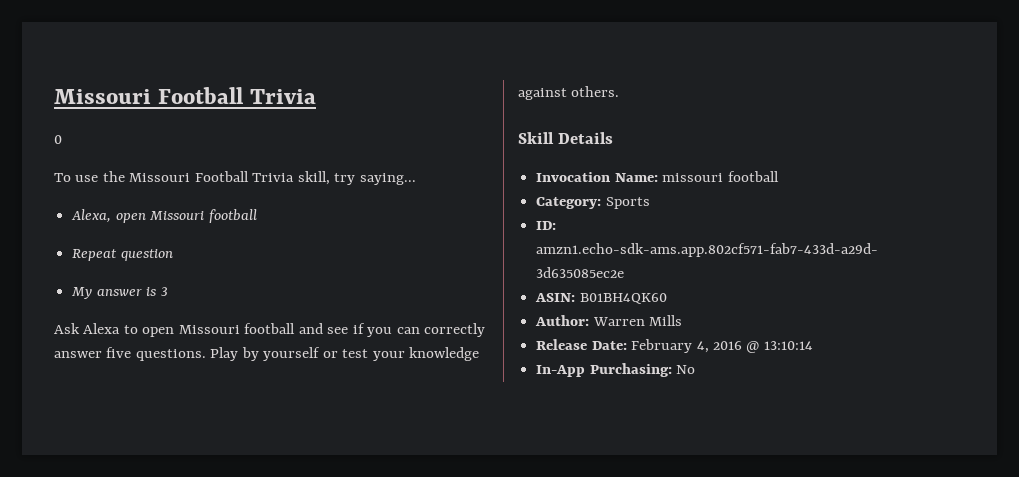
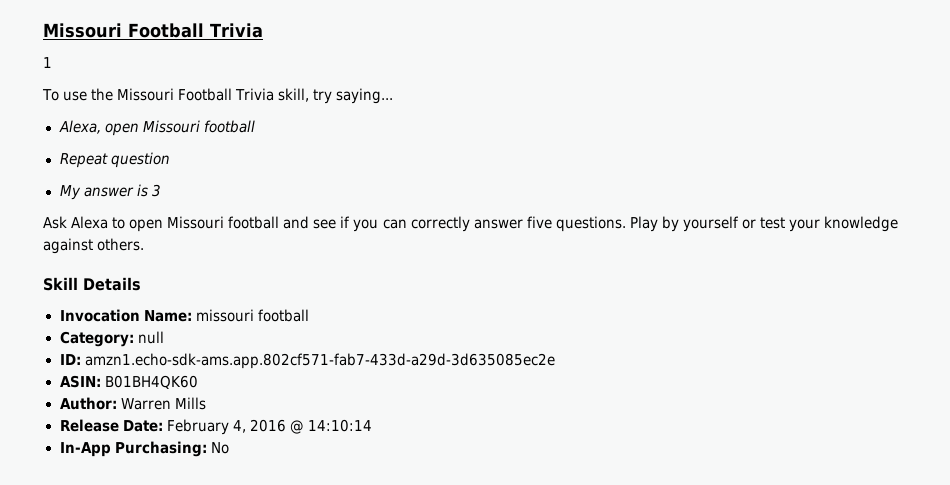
- 0
+ 1
- Category: Sports
+ Category: null
- Release Date: February 4, 2016 @ 13:10:14
+ Release Date: February 4, 2016 @ 14:10:14

